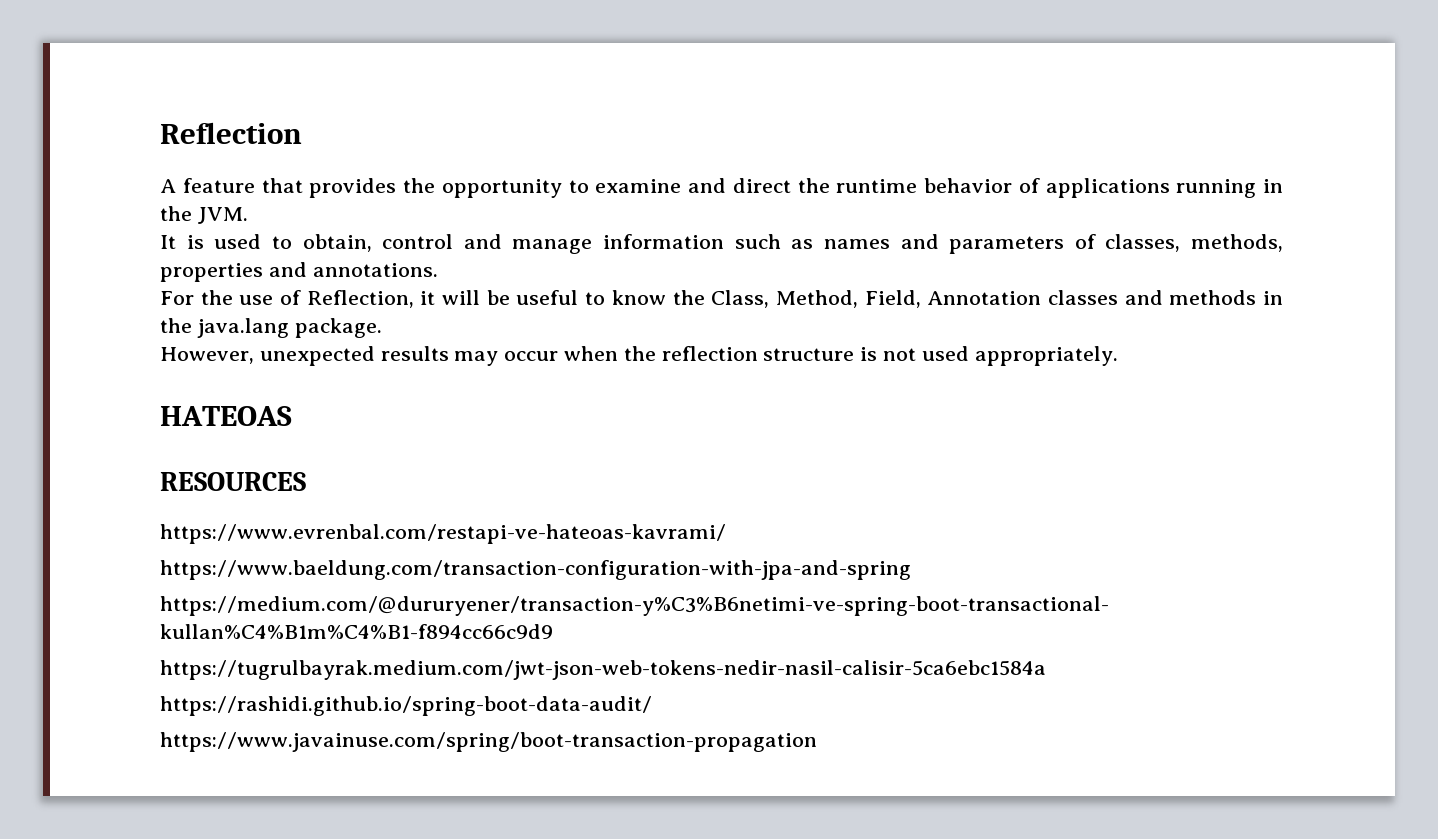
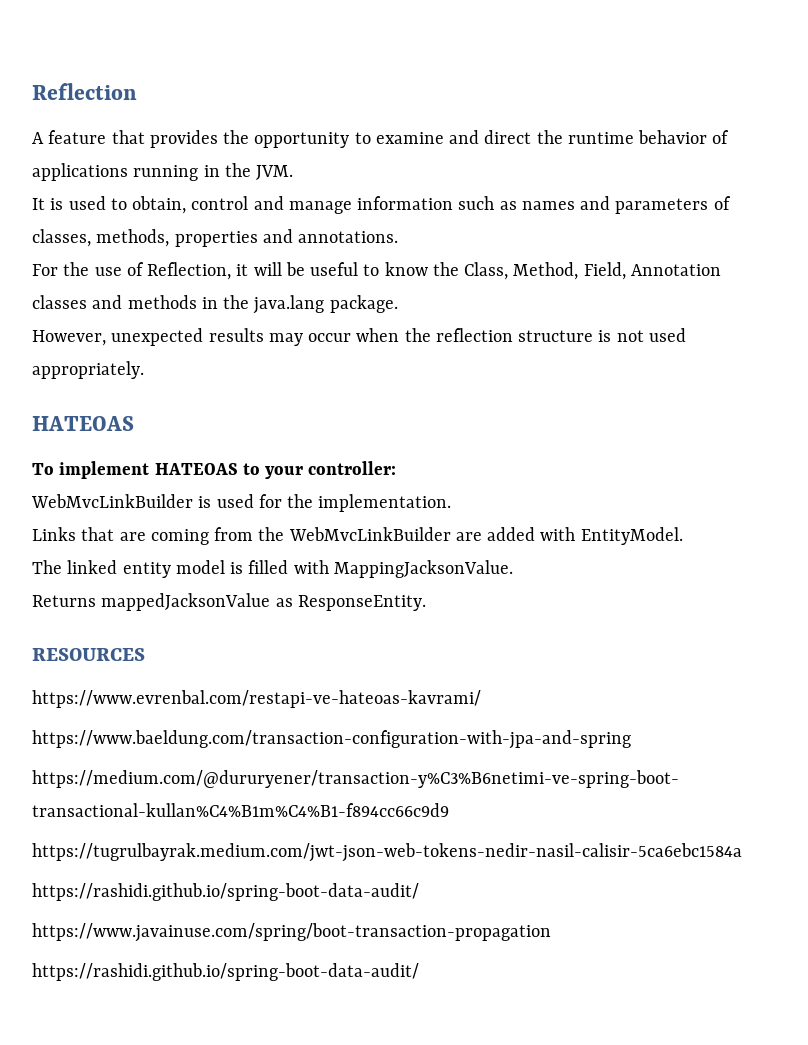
+ To implement HATEOAS to your controller:
+ WebMvcLinkBuilder is used for the implementation.
+ Links that are coming from the WebMvcLinkBuilder are added with EntityModel.
+ The linked entity model is filled with MappingJacksonValue.
+ Returns mappedJacksonValue as ResponseEntity.
  https://www.javainuse.com/spring/boot-transaction-propagation
+ https://rashidi.github.io/spring-boot-data-audit/

